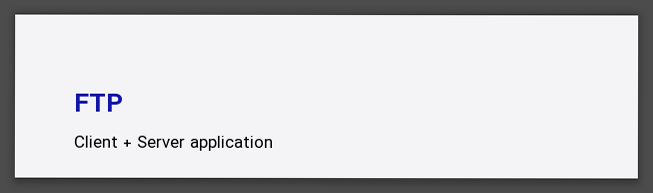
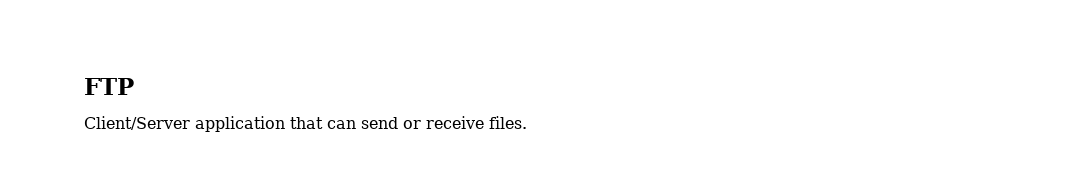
- Client + Server application
+ Client/Server application that can send or receive files.

